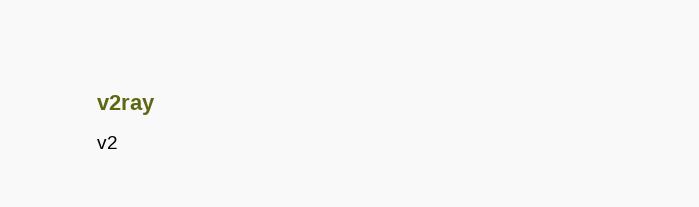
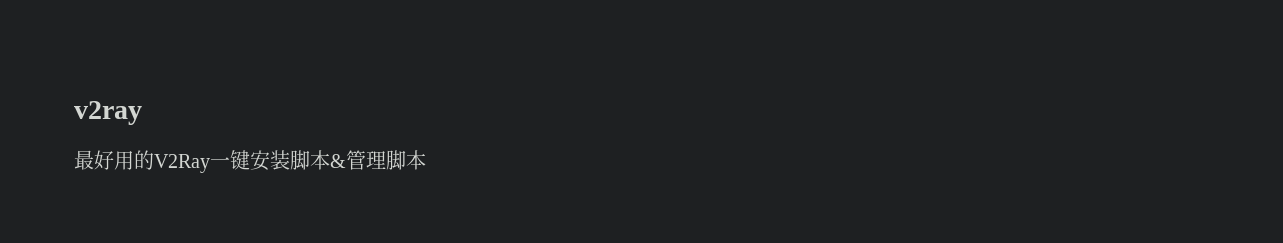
- v2
+ 最好用的V2Ray一键安装脚本&管理脚本

